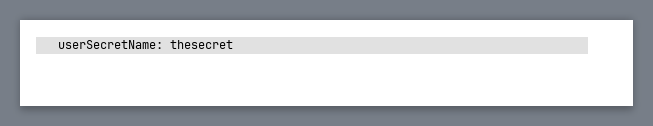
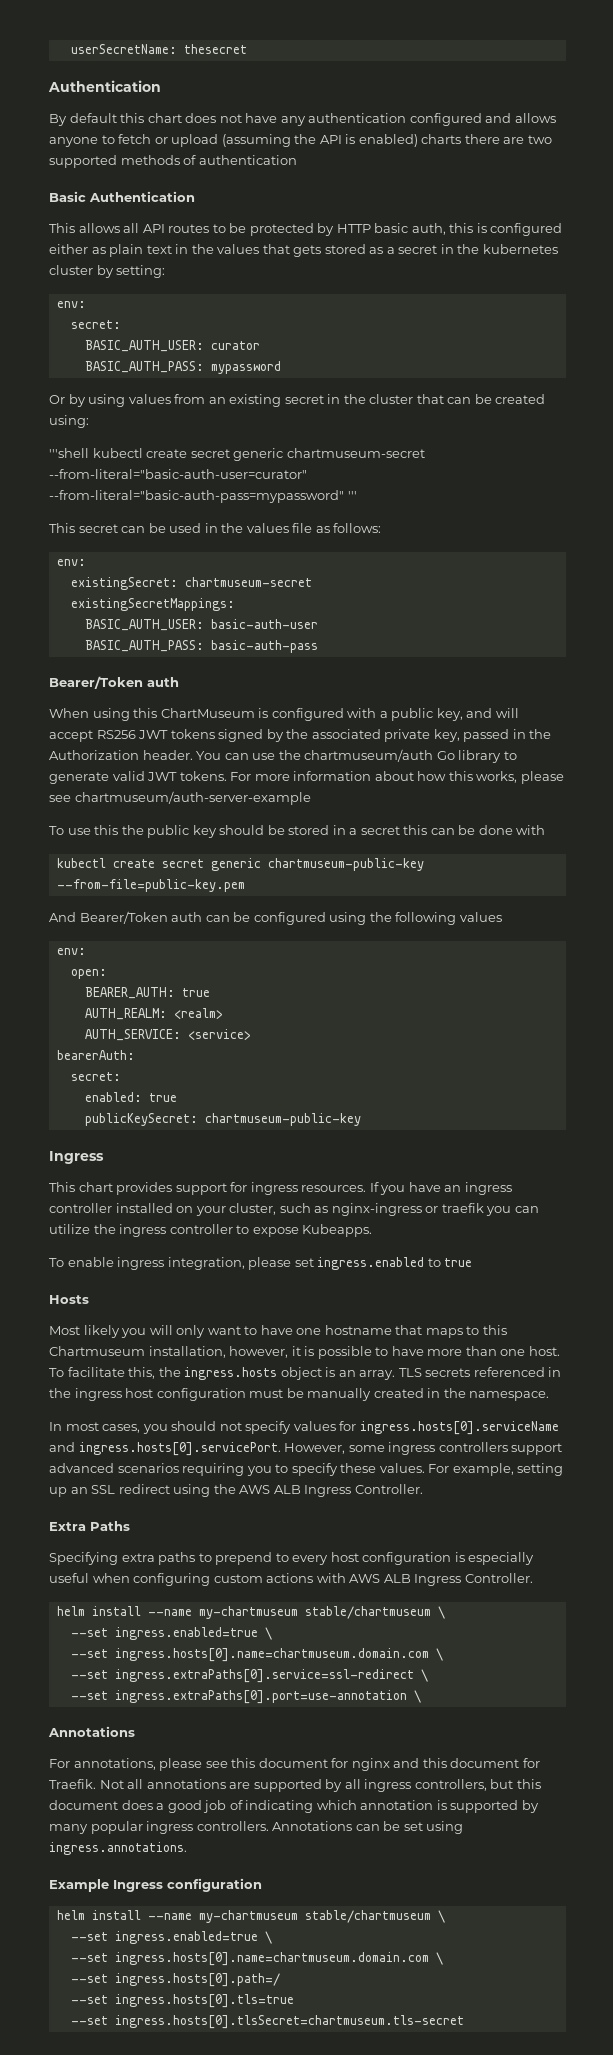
  userSecretName: thesecret
+ Authentication
+ By default this chart does not have any authentication configured and allows anyone to fetch or upload (assuming the API is enabled) charts there are two supported methods of authentication
+ Basic Authentication
+ This allows all API routes to be protected by HTTP basic auth, this is configured either as plain text in the values that gets stored as a secret in the kubernetes cluster by setting:
+ env:
+ secret:
+ BASIC_AUTH_USER: curator
+ BASIC_AUTH_PASS: mypassword
+ Or by using values from an existing secret in the cluster that can be created using:
+ '''shell kubectl create secret generic chartmuseum-secret --from-literal="basic-auth-user=curator" --from-literal="basic-auth-pass=mypassword" '''
+ This secret can be used in the values file as follows:
+ env:
+ existingSecret: chartmuseum-secret
+ existingSecretMappings:
+ BASIC_AUTH_USER: basic-auth-user
+ BASIC_AUTH_PASS: basic-auth-pass
+ Bearer/Token auth
+ When using this ChartMuseum is configured with a public key, and will accept RS256 JWT tokens signed by the associated private key, passed in the Authorization header. You can use the chartmuseum/auth Go library to generate valid JWT tokens. For more information about how this works, please see chartmuseum/auth-server-example
+ To use this the public key should be stored in a secret this can be done with
+ kubectl create secret generic chartmuseum-public-key --from-file=public-key.pem
+ And Bearer/Token auth can be configured using the following values
+ env:
+ open:
+ BEARER_AUTH: true
+ AUTH_REALM: <realm>
+ AUTH_SERVICE: <service>
+ bearerAuth:
+ secret:
+ enabled: true
+ publicKeySecret: chartmuseum-public-key
+ Ingress
+ This chart provides support for ingress resources. If you have an ingress controller installed on your cluster, such as nginx-ingress or traefik you can utilize the ingress controller to expose Kubeapps.
+ To enable ingress integration, please set ingress.enabled to true
+ Hosts
+ Most likely you will only want to have one hostname that maps to this Chartmuseum installation, however, it is possible to have more than one host. To facilitate this, the ingress.hosts object is an array. TLS secrets referenced in the ingress host configuration must be manually created in the namespace.
+ In most cases, you should not specify values for ingress.hosts[0].serviceName and ingress.hosts[0].servicePort. However, some ingress controllers support advanced scenarios requiring you to specify these values. For example, setting up an SSL redirect using the AWS ALB Ingress Controller.
+ Extra Paths
+ Specifying extra paths to prepend to every host configuration is especially useful when configuring custom actions with AWS ALB Ingress Controller.
+ helm install --name my-chartmuseum stable/chartmuseum \
+ --set ingress.enabled=true \
+ --set ingress.hosts[0].name=chartmuseum.domain.com \
+ --set ingress.extraPaths[0].service=ssl-redirect \
+ --set ingress.extraPaths[0].port=use-annotation \
+ Annotations
+ For annotations, please see this document for nginx and this document for Traefik. Not all annotations are supported by all ingress controllers, but this document does a good job of indicating which annotation is supported by many popular ingress controllers. Annotations can be set using ingress.annotations.
+ Example Ingress configuration
+ helm install --name my-chartmuseum stable/chartmuseum \
+ --set ingress.enabled=true \
+ --set ingress.hosts[0].name=chartmuseum.domain.com \
+ --set ingress.hosts[0].path=/
+ --set ingress.hosts[0].tls=true
+ --set ingress.hosts[0].tlsSecret=chartmuseum.tls-secret

